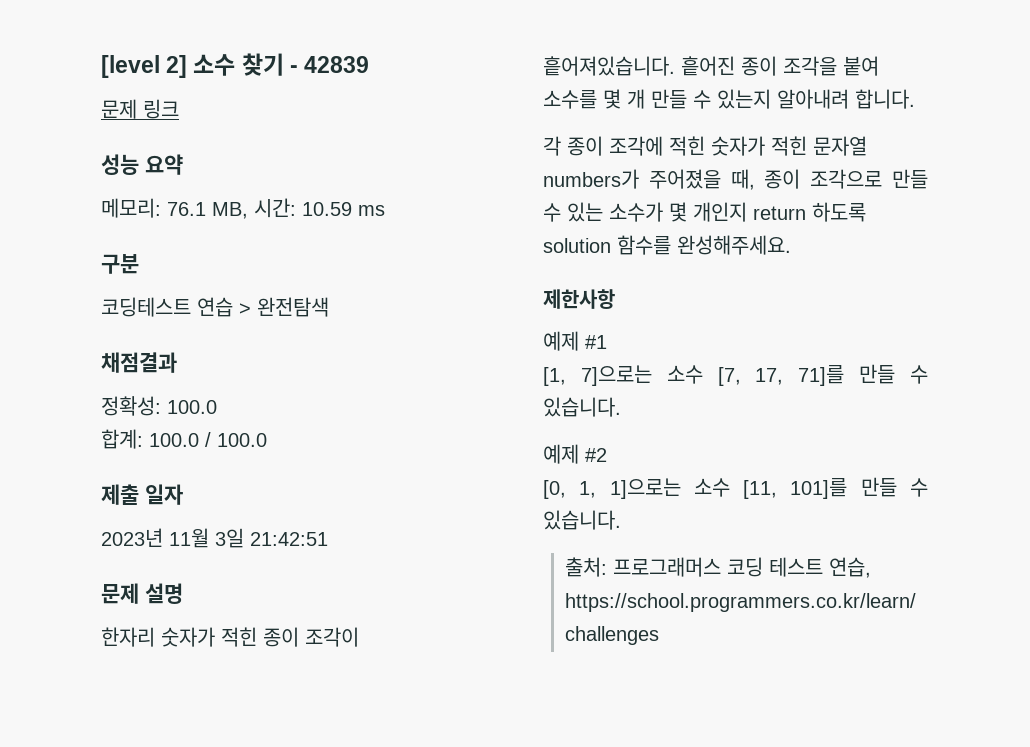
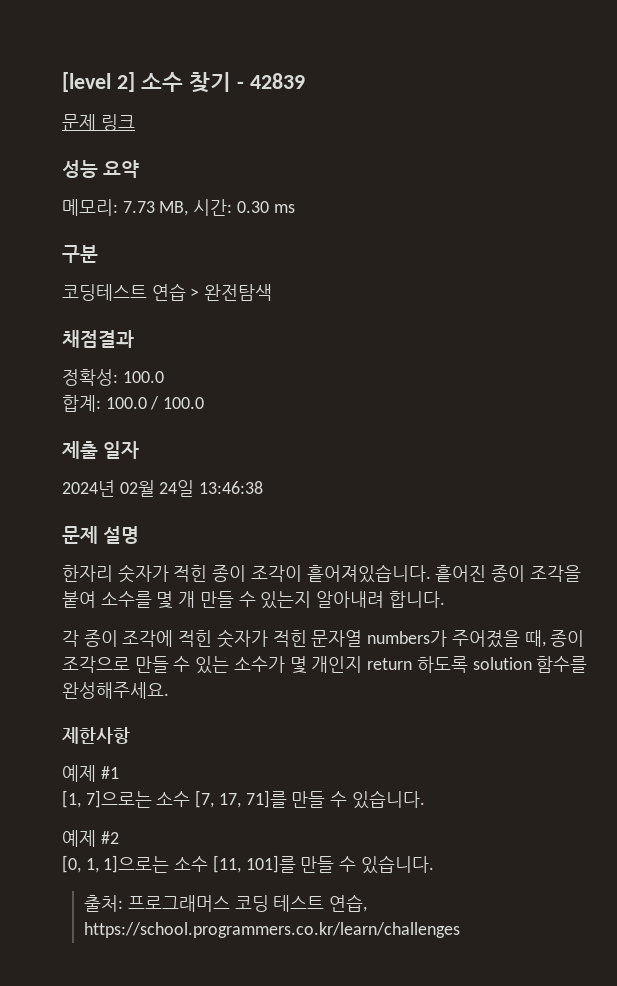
- 메모리: 76.1 MB, 시간: 10.59 ms
+ 메모리: 7.73 MB, 시간: 0.30 ms
- 2023년 11월 3일 21:42:51
+ 2024년 02월 24일 13:46:38

